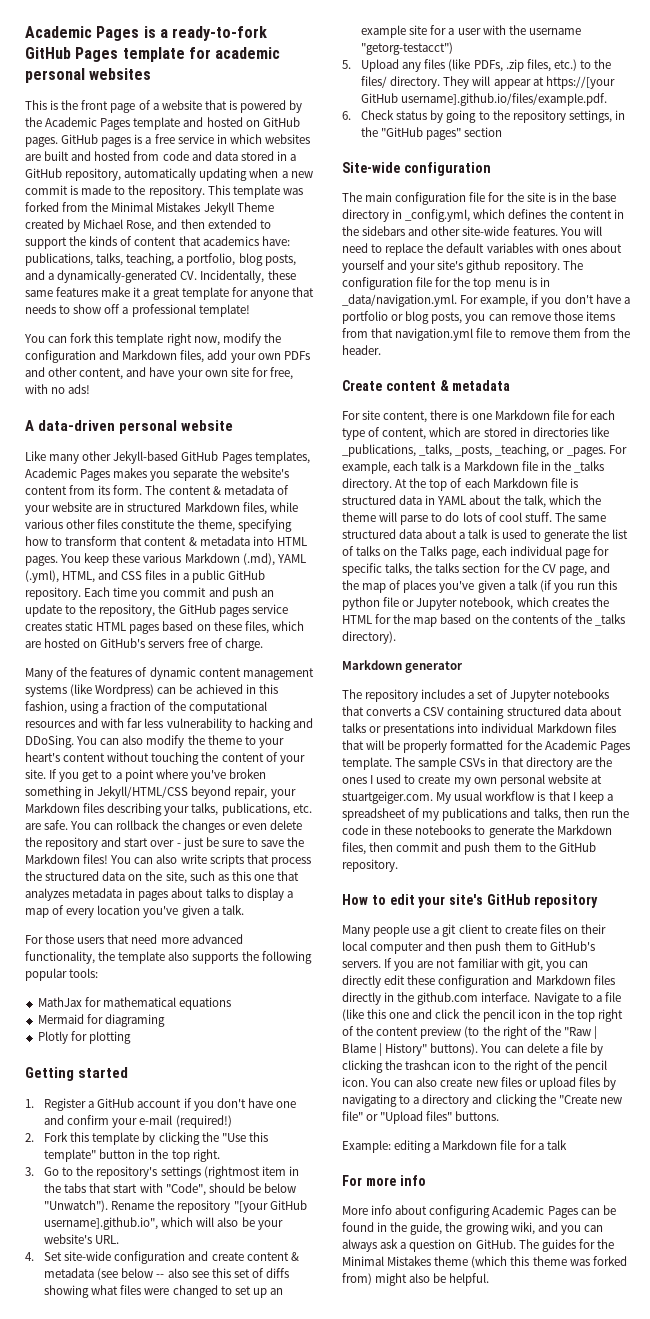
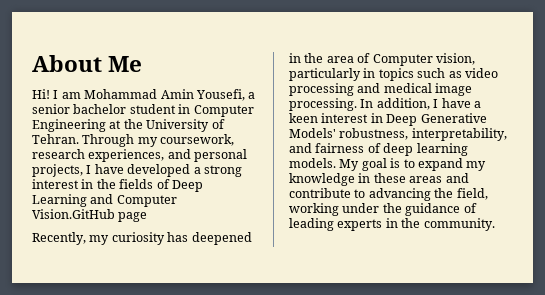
- Academic Pages is a ready-to-fork GitHub Pages template for academic personal websites
- This is the front page of a website that is powered by the Academic Pages template and hosted on GitHub pages. GitHub pages is a free service in which websites are built and hosted from code and data stored in a GitHub repository, automatically updating when a new commit is made to the repository. This template was forked from the Minimal Mistakes Jekyll Theme created by Michael Rose, and then extended to support the kinds of content that academics have: publications, talks, teaching, a portfolio, blog posts, and a dynamically-generated CV. Incidentally, these same features make it a great template for anyone that needs to show off a professional template!
- You can fork this template right now, modify the configuration and Markdown files, add your own PDFs and other content, and have your own site for free, with no ads!
- A data-driven personal website
- Like many other Jekyll-based GitHub Pages templates, Academic Pages makes you separate the website's content from its form. The content & metadata of your website are in structured Markdown files, while various other files constitute the theme, specifying how to transform that content & metadata into HTML pages. You keep these various Markdown (.md), YAML (.yml), HTML, and CSS files in a public GitHub repository. Each time you commit and push an update to the repository, the GitHub pages service creates static HTML pages based on these files, which are hosted on GitHub's servers free of charge.
- Many of the features of dynamic content management systems (like Wordpress) can be achieved in this fashion, using a fraction of the computational resources and with far less vulnerability to hacking and DDoSing. You can also modify the theme to your heart's content without touching the content of your site. If you get to a point where you've broken something in Jekyll/HTML/CSS beyond repair, your Markdown files describing your talks, publications, etc. are safe. You can rollback the changes or even delete the repository and start over - just be sure to save the Markdown files! You can also write scripts that process the structured data on the site, such as this one that analyzes metadata in pages about talks to display a map of every location you've given a talk.
- For those users that need more advanced functionality, the template also supports the following popular tools:
- MathJax for mathematical equations
- Mermaid for diagraming
- Plotly for plotting
- Getting started
- 1. Register a GitHub account if you don't have one and confirm your e-mail (required!)
- 2. Fork this template by clicking the "Use this template" button in the top right.
- 3. Go to the repository's settings (rightmost item in the tabs that start with "Code", should be below "Unwatch"). Rename the repository "[your GitHub username].github.io", which will also be your website's URL.
- 4. Set site-wide configuration and create content & metadata (see below -- also see this set of diffs showing what files were changed to set up an example site for a user with the username "getorg-testacct")
- 5. Upload any files (like PDFs, .zip files, etc.) to the files/ directory. They will appear at https://[your GitHub username].github.io/files/example.pdf.
- 6. Check status by going to the repository settings, in the "GitHub pages" section
- Site-wide configuration
- The main configuration file for the site is in the base directory in _config.yml, which defines the content in the sidebars and other site-wide features. You will need to replace the default variables with ones about yourself and your site's github repository. The configuration file for the top menu is in _data/navigation.yml. For example, if you don't have a portfolio or blog posts, you can remove those items from that navigation.yml file to remove them from the header.
- Create content & metadata
- For site content, there is one Markdown file for each type of content, which are stored in directories like _publications, _talks, _posts, _teaching, or _pages. For example, each talk is a Markdown file in the _talks directory. At the top of each Markdown file is structured data in YAML about the talk, which the theme will parse to do lots of cool stuff. The same structured data about a talk is used to generate the list of talks on the Talks page, each individual page for specific talks, the talks section for the CV page, and the map of places you've given a talk (if you run this python file or Jupyter notebook, which creates the HTML for the map based on the contents of the _talks directory).
- Markdown generator
- The repository includes a set of Jupyter notebooks that converts a CSV containing structured data about talks or presentations into individual Markdown files that will be properly formatted for the Academic Pages template. The sample CSVs in that directory are the ones I used to create my own personal website at stuartgeiger.com. My usual workflow is that I keep a spreadsheet of my publications and talks, then run the code in these notebooks to generate the Markdown files, then commit and push them to the GitHub repository.
- How to edit your site's GitHub repository
- Many people use a git client to create files on their local computer and then push them to GitHub's servers. If you are not familiar with git, you can directly edit these configuration and Markdown files directly in the github.com interface. Navigate to a file (like this one and click the pencil icon in the top right of the content preview (to the right of the "Raw | Blame | History" buttons). You can delete a file by clicking the trashcan icon to the right of the pencil icon. You can also create new files or upload files by navigating to a directory and clicking the "Create new file" or "Upload files" buttons.
- Example: editing a Markdown file for a talk
- For more info
- More info about configuring Academic Pages can be found in the guide, the growing wiki, and you can always ask a question on GitHub. The guides for the Minimal Mistakes theme (which this theme was forked from) might also be helpful.
+ About Me
+ Hi! I am Mohammad Amin Yousefi, a senior bachelor student in Computer Engineering at the University of Tehran. Through my coursework, research experiences, and personal projects, I have developed a strong interest in the fields of Deep Learning and Computer Vision.GitHub page
+ Recently, my curiosity has deepened in the area of Computer vision, particularly in topics such as video processing and medical image processing. In addition, I have a keen interest in Deep Generative Models' robustness, interpretability, and fairness of deep learning models. My goal is to expand my knowledge in these areas and contribute to advancing the field, working under the guidance of leading experts in the community.

